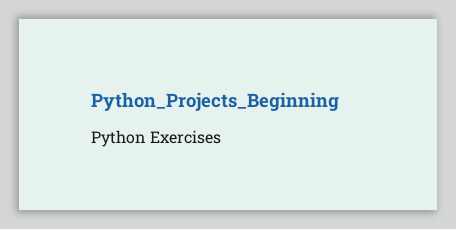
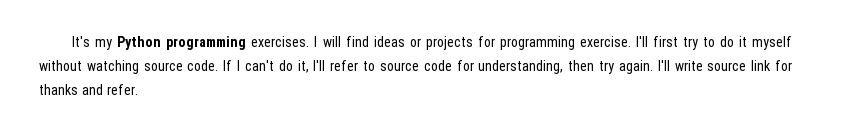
- Python_Projects_Beginning
- Python Exercises
+ It's my Python programming exercises. I will find ideas or projects for programming exercise. I'll first try to do it myself without watching source code. If I can't do it, I'll refer to source code for understanding, then try again. I'll write source link for thanks and refer.

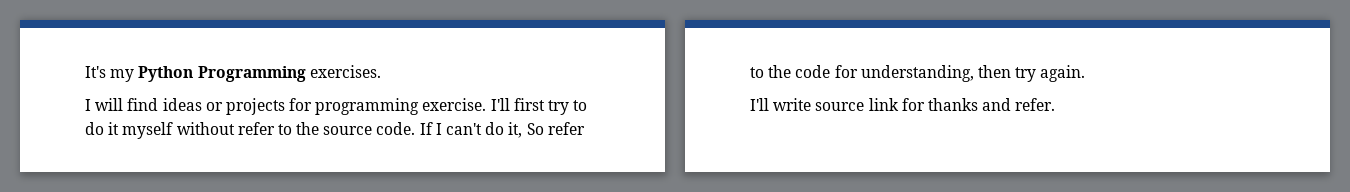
- It's my Python programming exercises. I will find ideas or projects for programming exercise.
+ It's my Python Programming exercises.
+ I will find ideas or projects for programming exercise.
- I'll first try to do it myself without watching source code.
+ I'll first try to do it myself without refer to the source code.
- If I can't do it, I'll refer to source code for understanding, then try again. I'll write source link for thanks and refer.
+ If I can't do it, So refer to the code for understanding, then try again.
+ I'll write source link for thanks and refer.

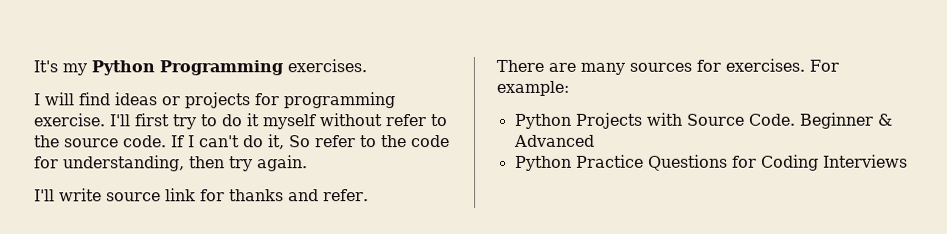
+ There are many sources for exercises. For example:
+ Python Projects with Source Code. Beginner & Advanced
+ Python Practice Questions for Coding Interviews

